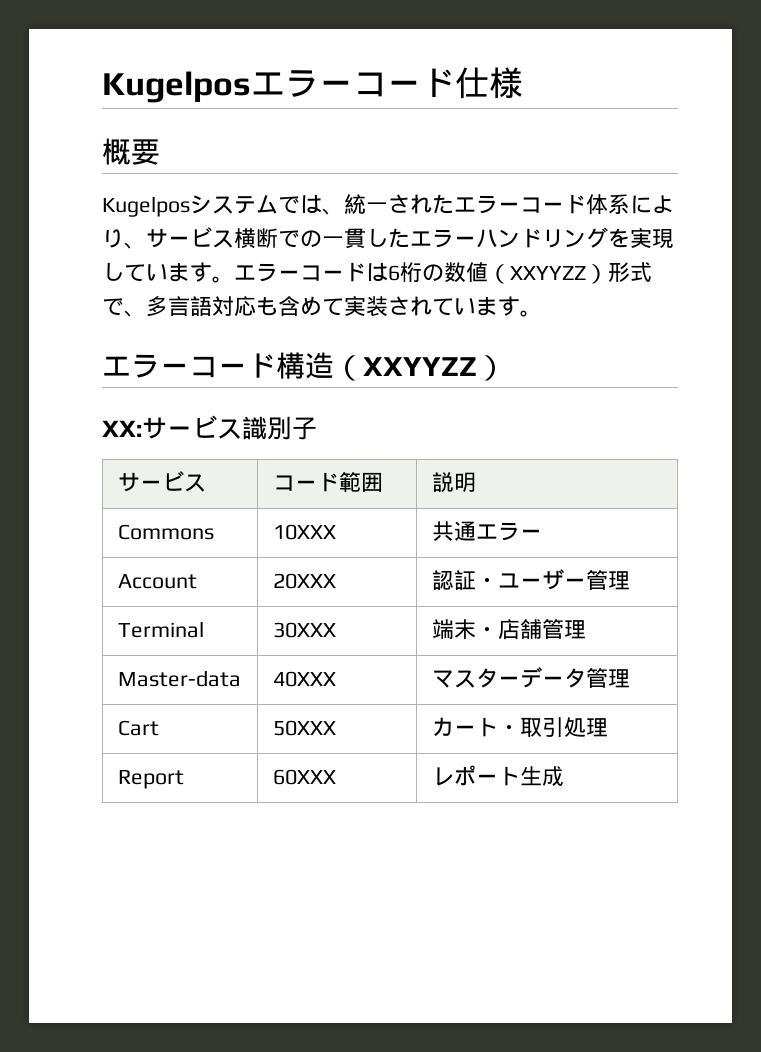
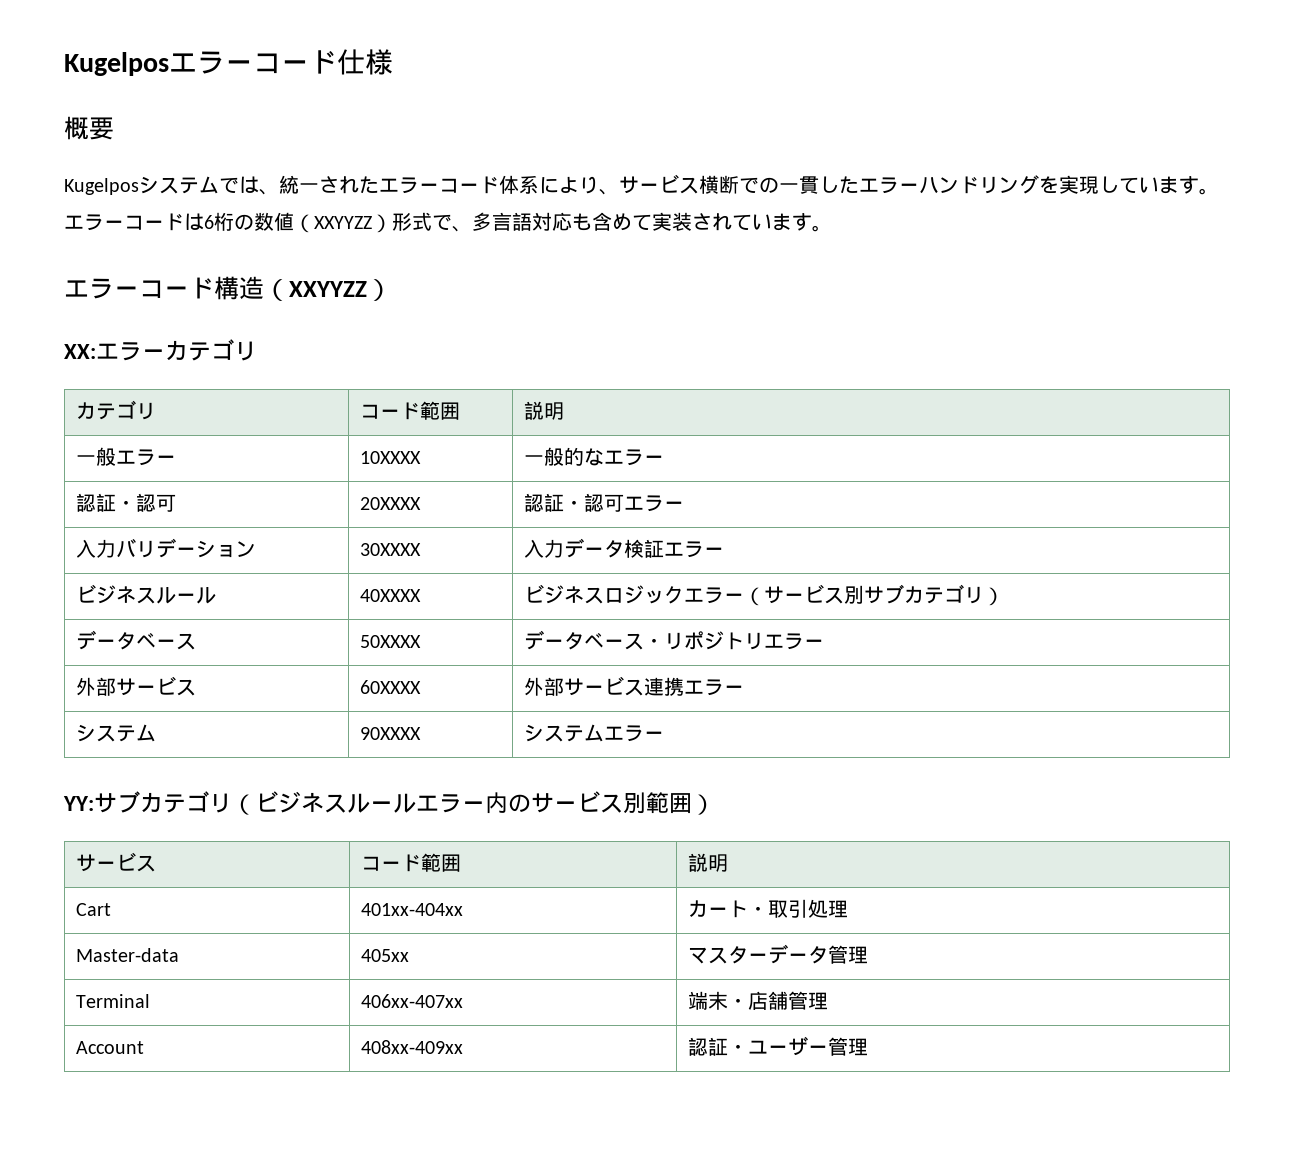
- XX:サービス識別子
+ XX:エラーカテゴリ
+ カテゴリ | コード範囲 | 説明
+ 一般エラー | 10XXXX | 一般的なエラー
+ 認証・認可 | 20XXXX | 認証・認可エラー
+ 入力バリデーション | 30XXXX | 入力データ検証エラー
+ ビジネスルール | 40XXXX | ビジネスロジックエラー（サービス別サブカテゴリ）
+ データベース | 50XXXX | データベース・リポジトリエラー
+ 外部サービス | 60XXXX | 外部サービス連携エラー
+ システム | 90XXXX | システムエラー
+ YY:サブカテゴリ（ビジネスルールエラー内のサービス別範囲）
- Commons | 10XXX | 共通エラー
- Account | 20XXX | 認証・ユーザー管理
- Terminal | 30XXX | 端末・店舗管理
+ Cart | 401xx-404xx | カート・取引処理
- Master-data | 40XXX | マスターデータ管理
+ Master-data | 405xx | マスターデータ管理
- Cart | 50XXX | カート・取引処理
- Report | 60XXX | レポート生成
+ Terminal | 406xx-407xx | 端末・店舗管理
+ Account | 408xx-409xx | 認証・ユーザー管理

